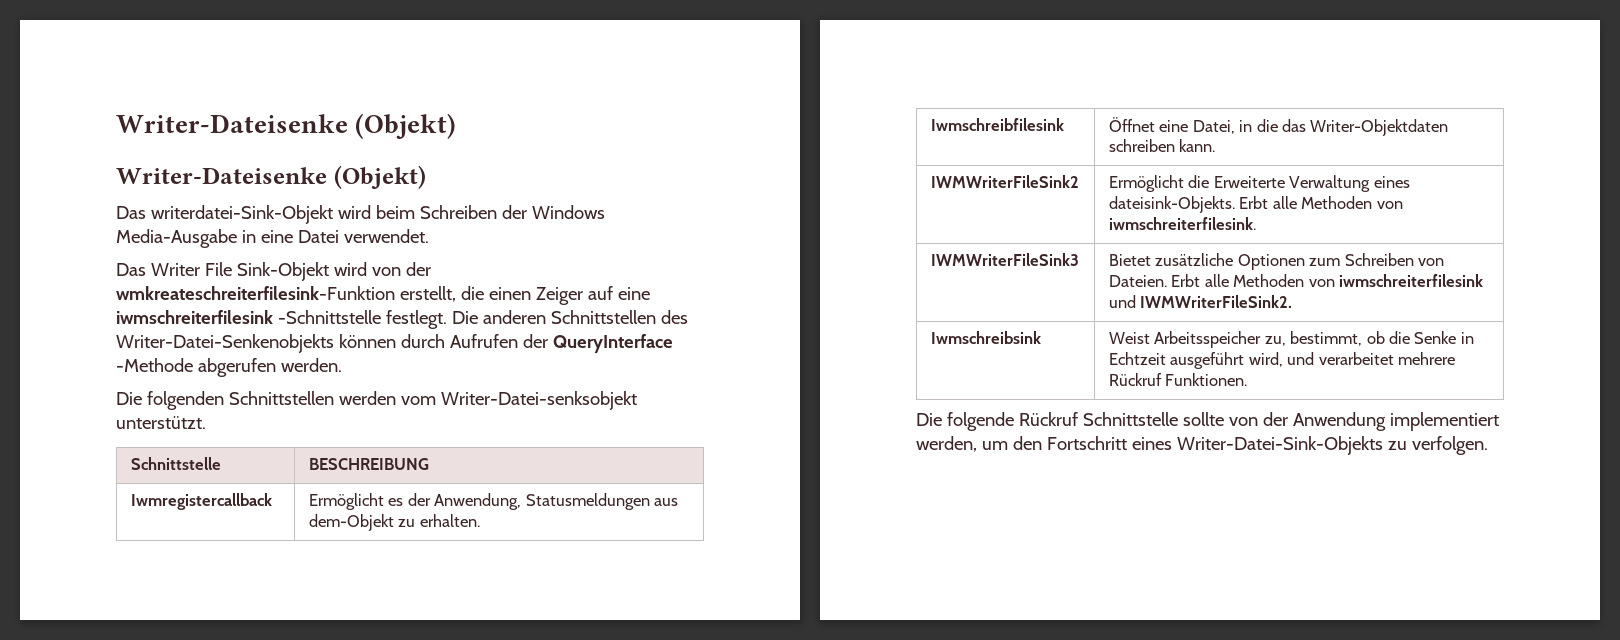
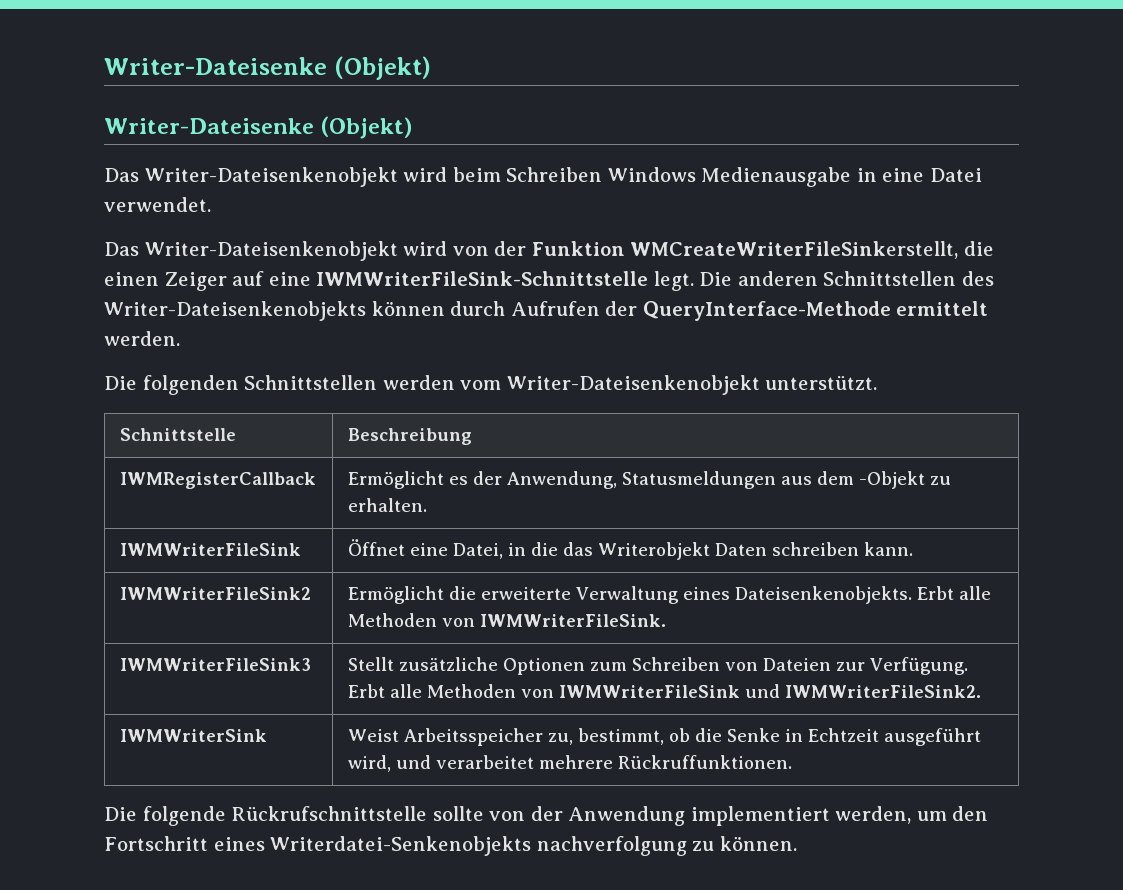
- Das writerdatei-Sink-Objekt wird beim Schreiben der Windows Media-Ausgabe in eine Datei verwendet.
+ Das Writer-Dateisenkenobjekt wird beim Schreiben Windows Medienausgabe in eine Datei verwendet.
- Das Writer File Sink-Objekt wird von der wmkreateschreiterfilesink-Funktion erstellt, die einen Zeiger auf eine iwmschreiterfilesink -Schnittstelle festlegt.
+ Das Writer-Dateisenkenobjekt wird von der Funktion WMCreateWriterFileSinkerstellt, die einen Zeiger auf eine IWMWriterFileSink-Schnittstelle legt.
- Die anderen Schnittstellen des Writer-Datei-Senkenobjekts können durch Aufrufen der QueryInterface -Methode abgerufen werden.
+ Die anderen Schnittstellen des Writer-Dateisenkenobjekts können durch Aufrufen der QueryInterface-Methode ermittelt werden.
- Die folgenden Schnittstellen werden vom Writer-Datei-senksobjekt unterstützt.
+ Die folgenden Schnittstellen werden vom Writer-Dateisenkenobjekt unterstützt.
- Schnittstelle | BESCHREIBUNG
- Iwmregistercallback | Ermöglicht es der Anwendung, Statusmeldungen aus dem-Objekt zu erhalten.
+ Schnittstelle | Beschreibung
+ IWMRegisterCallback | Ermöglicht es der Anwendung, Statusmeldungen aus dem -Objekt zu erhalten.
- Iwmschreibfilesink | Öffnet eine Datei, in die das Writer-Objektdaten schreiben kann.
+ IWMWriterFileSink | Öffnet eine Datei, in die das Writerobjekt Daten schreiben kann.
- IWMWriterFileSink2 | Ermöglicht die Erweiterte Verwaltung eines dateisink-Objekts. Erbt alle Methoden von iwmschreiterfilesink.
+ IWMWriterFileSink2 | Ermöglicht die erweiterte Verwaltung eines Dateisenkenobjekts. Erbt alle Methoden von IWMWriterFileSink.
- IWMWriterFileSink3 | Bietet zusätzliche Optionen zum Schreiben von Dateien. Erbt alle Methoden von iwmschreiterfilesink und IWMWriterFileSink2.
+ IWMWriterFileSink3 | Stellt zusätzliche Optionen zum Schreiben von Dateien zur Verfügung. Erbt alle Methoden von IWMWriterFileSink und IWMWriterFileSink2.
- Iwmschreibsink | Weist Arbeitsspeicher zu, bestimmt, ob die Senke in Echtzeit ausgeführt wird, und verarbeitet mehrere Rückruf Funktionen.
+ IWMWriterSink | Weist Arbeitsspeicher zu, bestimmt, ob die Senke in Echtzeit ausgeführt wird, und verarbeitet mehrere Rückruffunktionen.
- Die folgende Rückruf Schnittstelle sollte von der Anwendung implementiert werden, um den Fortschritt eines Writer-Datei-Sink-Objekts zu verfolgen.
+ Die folgende Rückrufschnittstelle sollte von der Anwendung implementiert werden, um den Fortschritt eines Writerdatei-Senkenobjekts nachverfolgung zu können.

